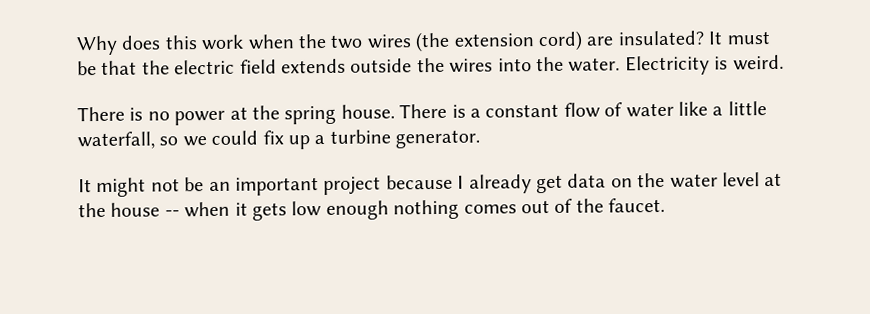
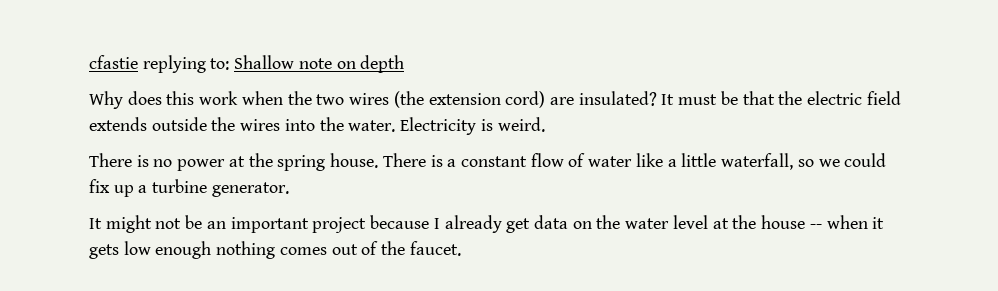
+ cfastie replying to: Shallow note on depth

